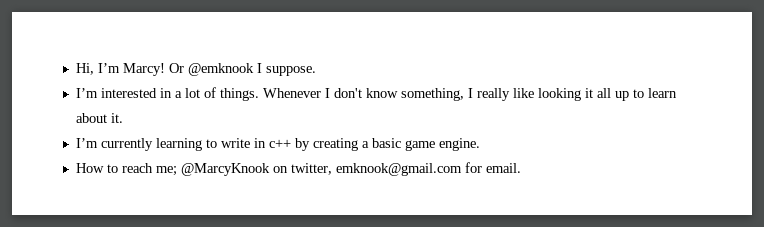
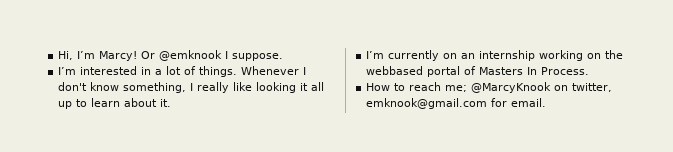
- I’m currently learning to write in c++ by creating a basic game engine.
+ I’m currently on an internship working on the webbased portal of Masters In Process.

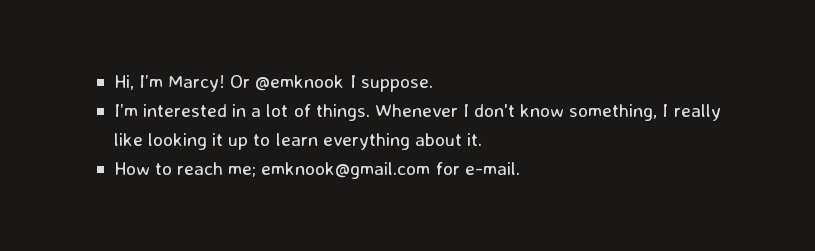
- Whenever I don't know something, I really like looking it all up to learn about it.
+ Whenever I don't know something, I really like looking it up to learn everything about it.
- I’m currently on an internship working on the webbased portal of Masters In Process.
- How to reach me; @MarcyKnook on twitter, emknook@gmail.com for email.
+ How to reach me; emknook@gmail.com for e-mail.

